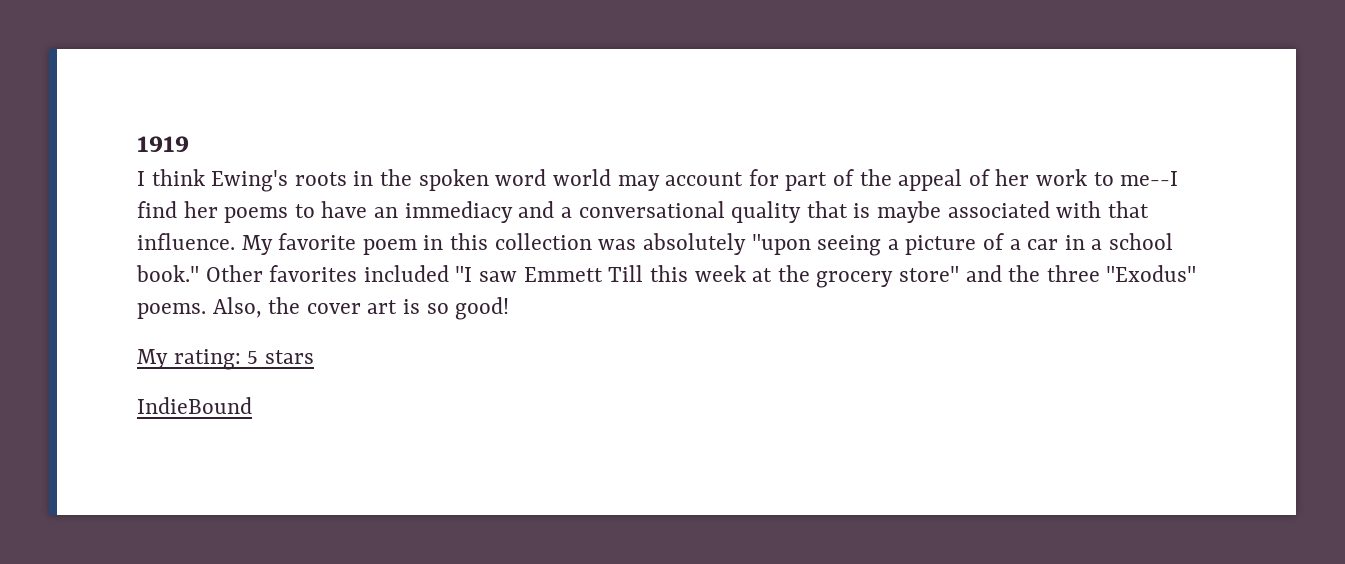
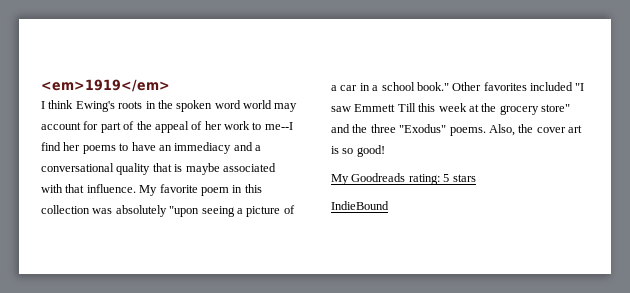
- 1919
+ <em>1919</em>
- My rating: 5 stars
+ My Goodreads rating: 5 stars

